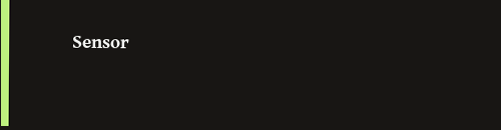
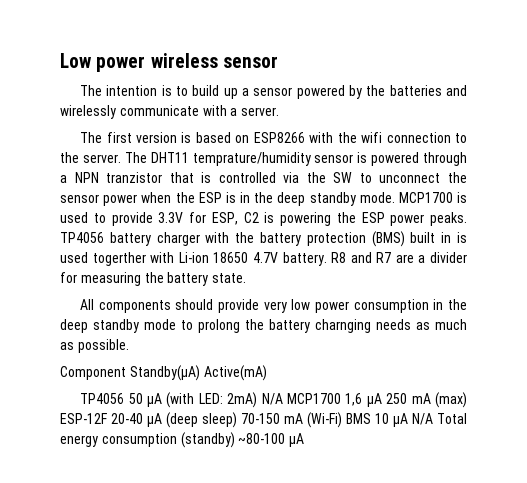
- Sensor
+ Low power wireless sensor
+ The intention is to build up a sensor powered by the batteries and wirelessly communicate with a server.
+ The first version is based on ESP8266 with the wifi connection to the server. The DHT11 temprature/humidity sensor is powered through a NPN tranzistor that is controlled via the SW to unconnect the sensor power when the ESP is in the deep standby mode. MCP1700 is used to provide 3.3V for ESP, C2 is powering the ESP power peaks. TP4056 battery charger with the battery protection (BMS) built in is used togerther with Li-ion 18650 4.7V battery. R8 and R7 are a divider for measuring the battery state.
+ All components should provide very low power consumption in the deep standby mode to prolong the battery charnging needs as much as possible.
+ Component Standby(µA) Active(mA)
+ TP4056 50 µA (with LED: 2mA) N/A MCP1700 1,6 µA 250 mA (max) ESP-12F 20-40 µA (deep sleep) 70-150 mA (Wi-Fi) BMS 10 µA N/A Total energy consumption (standby) ~80-100 µA

